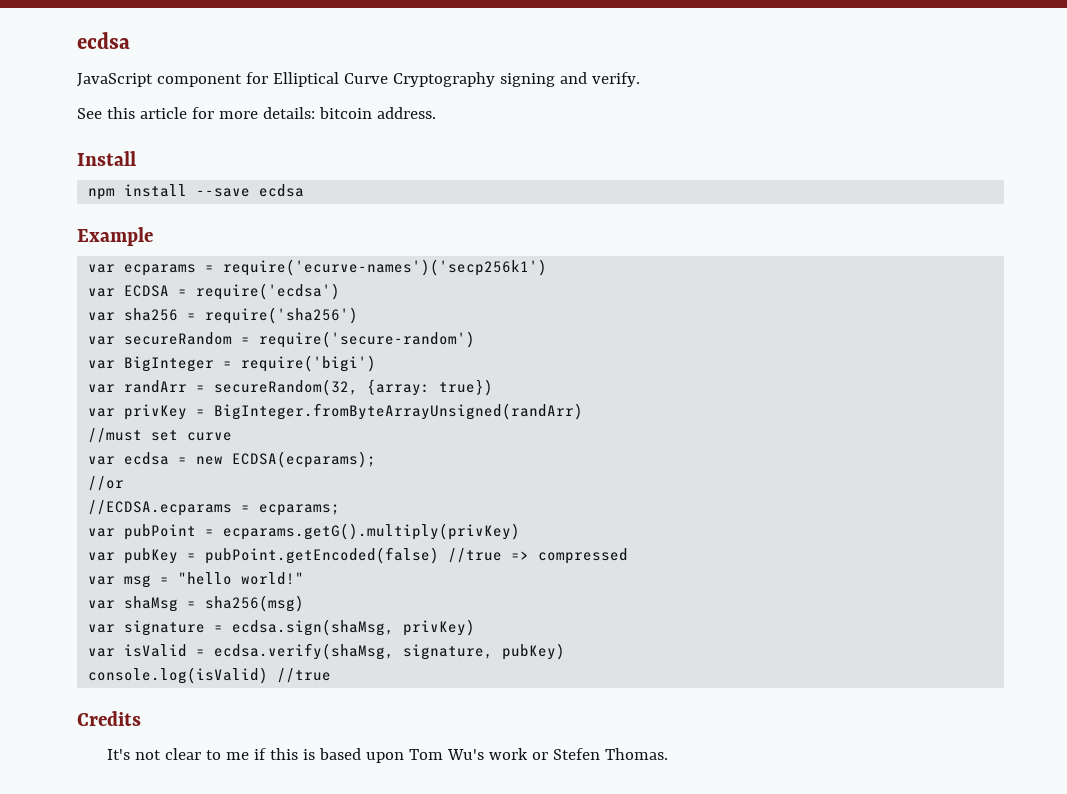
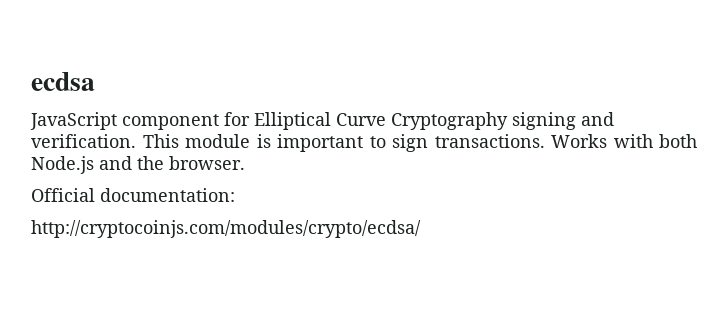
- JavaScript component for Elliptical Curve Cryptography signing and verify.
- See this article for more details: bitcoin address.
- Install
- npm install --save ecdsa
- Example
- var ecparams = require('ecurve-names')('secp256k1')
- var ECDSA = require('ecdsa')
- var sha256 = require('sha256')
- var secureRandom = require('secure-random')
- var BigInteger = require('bigi')
- var randArr = secureRandom(32, {array: true})
- var privKey = BigInteger.fromByteArrayUnsigned(randArr)
- //must set curve
- var ecdsa = new ECDSA(ecparams);
- //or
- //ECDSA.ecparams = ecparams;
- var pubPoint = ecparams.getG().multiply(privKey)
- var pubKey = pubPoint.getEncoded(false) //true => compressed
- var msg = "hello world!"
- var shaMsg = sha256(msg)
- var signature = ecdsa.sign(shaMsg, privKey)
- var isValid = ecdsa.verify(shaMsg, signature, pubKey)
- console.log(isValid) //true
- Credits
- It's not clear to me if this is based upon Tom Wu's work or Stefen Thomas.
+ JavaScript component for Elliptical Curve Cryptography signing and verification. This module is important to sign transactions. Works with both Node.js and the browser.
+ Official documentation:
+ http://cryptocoinjs.com/modules/crypto/ecdsa/

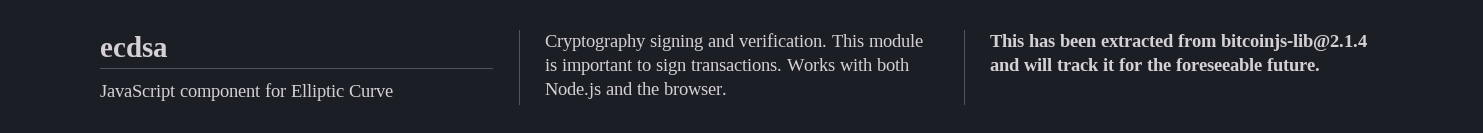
- JavaScript component for Elliptical Curve Cryptography signing and verification.
+ JavaScript component for Elliptic Curve Cryptography signing and verification.
- Official documentation:
- http://cryptocoinjs.com/modules/crypto/ecdsa/
+ This has been extracted from bitcoinjs-lib@2.1.4 and will track it for the foreseeable future.

